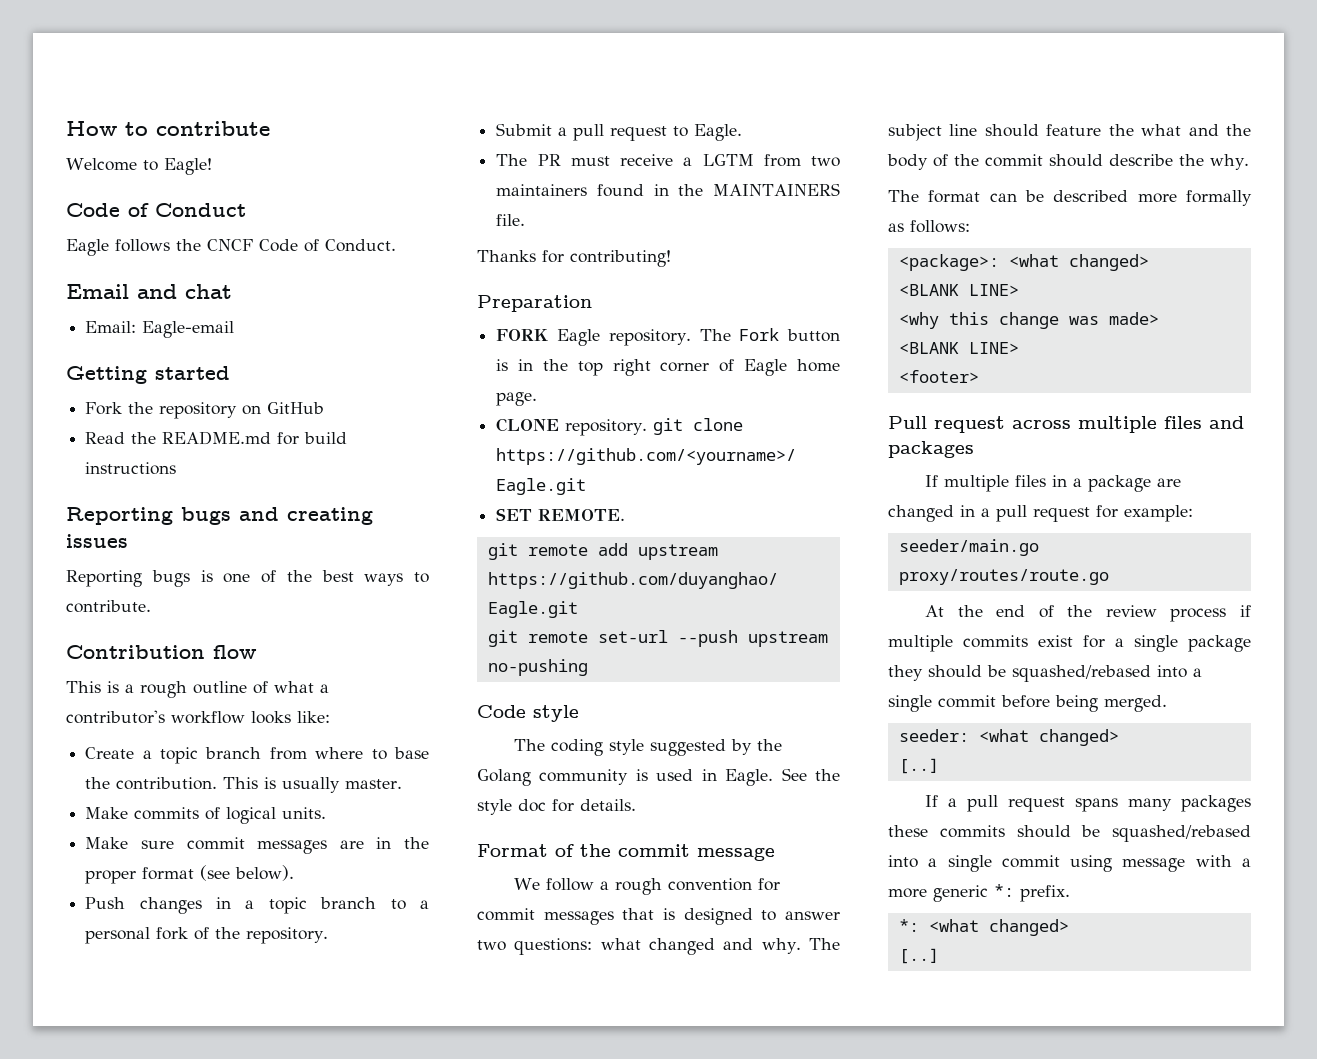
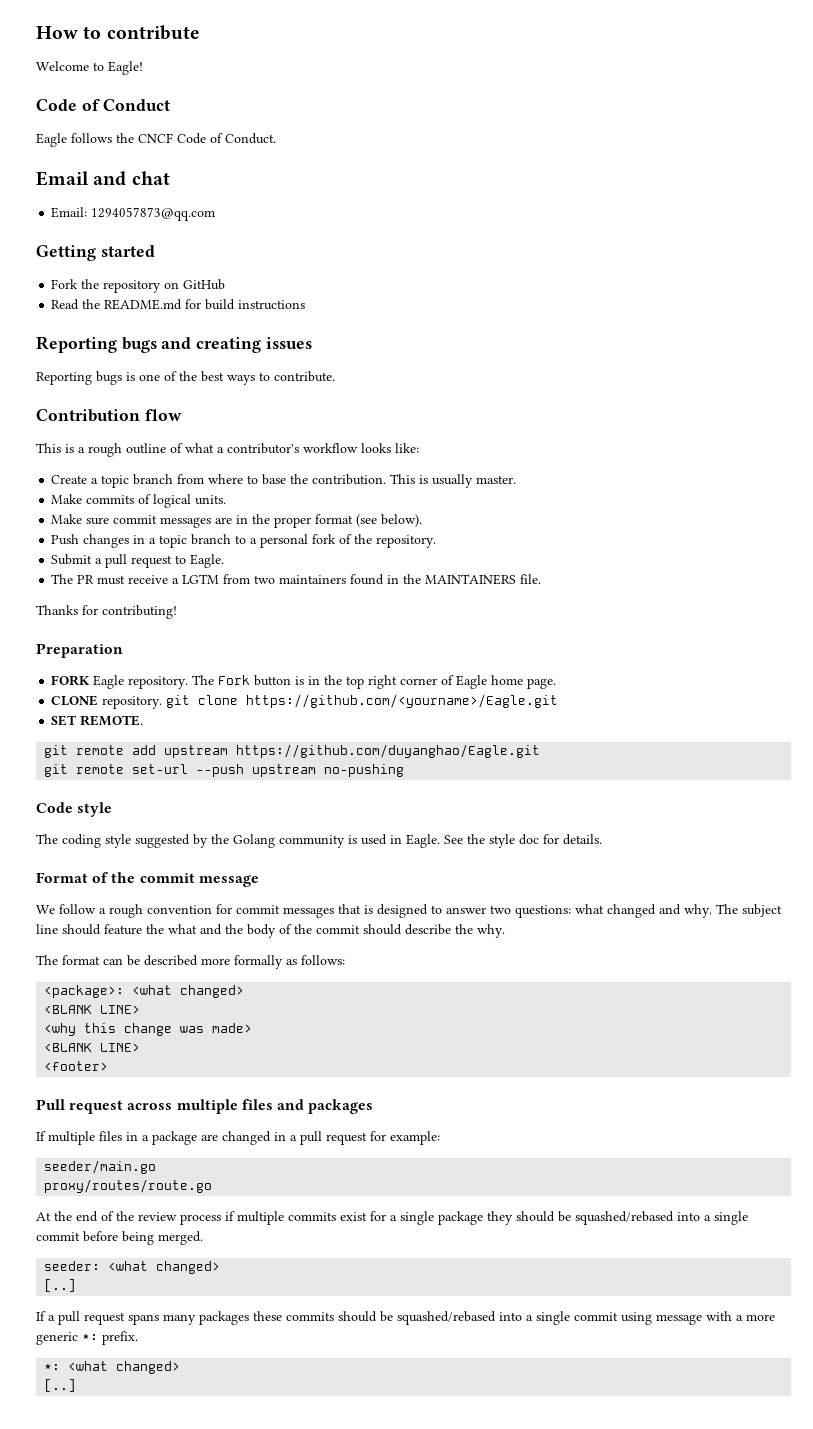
- Email: Eagle-email
+ Email: 1294057873@qq.com

